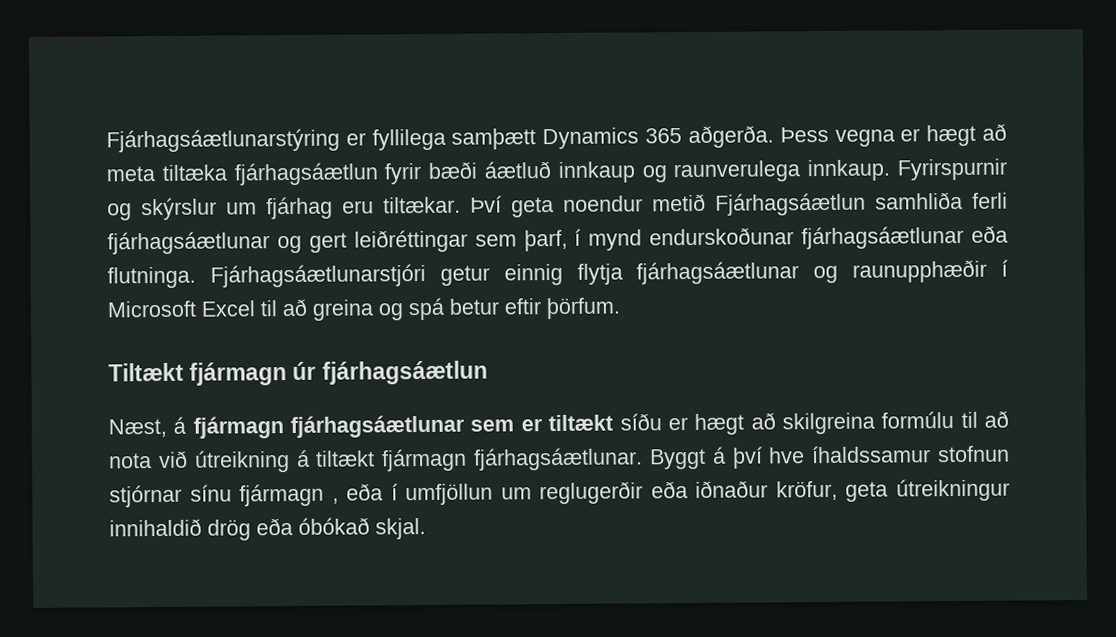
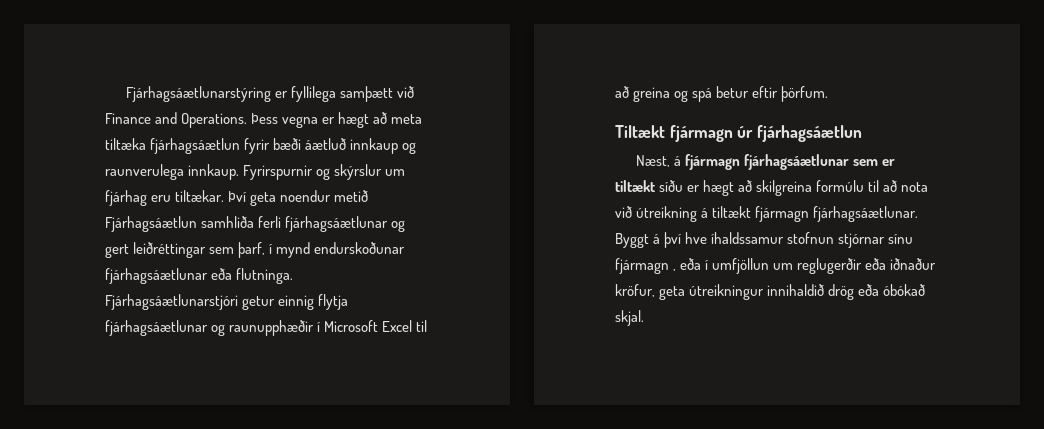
- Fjárhagsáætlunarstýring er fyllilega samþætt Dynamics 365 aðgerða.
+ Fjárhagsáætlunarstýring er fyllilega samþætt við Finance and Operations.

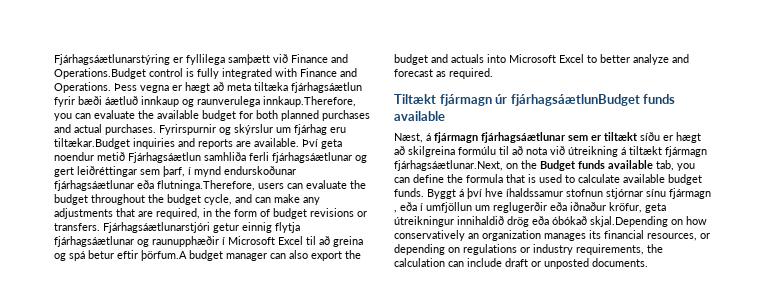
- Fjárhagsáætlunarstýring er fyllilega samþætt við Finance and Operations.
+ Fjárhagsáætlunarstýring er fyllilega samþætt við Finance and Operations.Budget control is fully integrated with Finance and Operations.
- Þess vegna er hægt að meta tiltæka fjárhagsáætlun fyrir bæði áætluð innkaup og raunverulega innkaup.
+ Þess vegna er hægt að meta tiltæka fjárhagsáætlun fyrir bæði áætluð innkaup og raunverulega innkaup.Therefore, you can evaluate the available budget for both planned purchases and actual purchases.
- Fyrirspurnir og skýrslur um fjárhag eru tiltækar.
+ Fyrirspurnir og skýrslur um fjárhag eru tiltækar.Budget inquiries and reports are available.
- Því geta noendur metið Fjárhagsáætlun samhliða ferli fjárhagsáætlunar og gert leiðréttingar sem þarf, í mynd endurskoðunar fjárhagsáætlunar eða flutninga.
+ Því geta noendur metið Fjárhagsáætlun samhliða ferli fjárhagsáætlunar og gert leiðréttingar sem þarf, í mynd endurskoðunar fjárhagsáætlunar eða flutninga.Therefore, users can evaluate the budget throughout the budget cycle, and can make any adjustments that are required, in the form of budget revisions or transfers.
- Fjárhagsáætlunarstjóri getur einnig flytja fjárhagsáætlunar og raunupphæðir í Microsoft Excel til að greina og spá betur eftir þörfum.
+ Fjárhagsáætlunarstjóri getur einnig flytja fjárhagsáætlunar og raunupphæðir í Microsoft Excel til að greina og spá betur eftir þörfum.A budget manager can also export the budget and actuals into Microsoft Excel to better analyze and forecast as required.
- Tiltækt fjármagn úr fjárhagsáætlun
+ Tiltækt fjármagn úr fjárhagsáætlunBudget funds available
- Næst, á fjármagn fjárhagsáætlunar sem er tiltækt síðu er hægt að skilgreina formúlu til að nota við útreikning á tiltækt fjármagn fjárhagsáætlunar.
+ Næst, á fjármagn fjárhagsáætlunar sem er tiltækt síðu er hægt að skilgreina formúlu til að nota við útreikning á tiltækt fjármagn fjárhagsáætlunar.Next, on the Budget funds available tab, you can define the formula that is used to calculate available budget funds.
- Byggt á því hve íhaldssamur stofnun stjórnar sínu fjármagn , eða í umfjöllun um reglugerðir eða iðnaður kröfur, geta útreikningur innihaldið drög eða óbókað skjal.
+ Byggt á því hve íhaldssamur stofnun stjórnar sínu fjármagn , eða í umfjöllun um reglugerðir eða iðnaður kröfur, geta útreikningur innihaldið drög eða óbókað skjal.Depending on how conservatively an organization manages its financial resources, or depending on regulations or industry requirements, the calculation can include draft or unposted documents.

